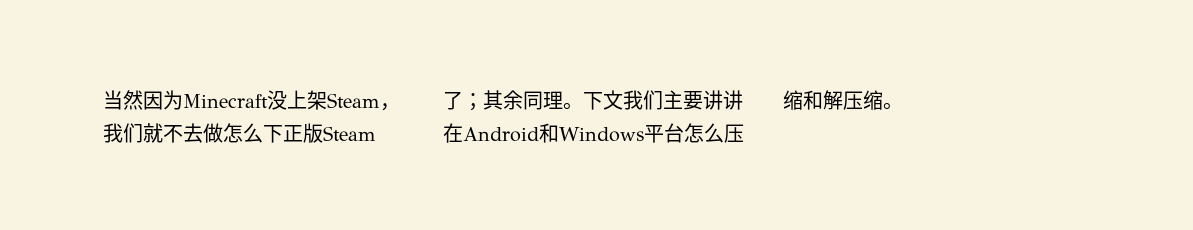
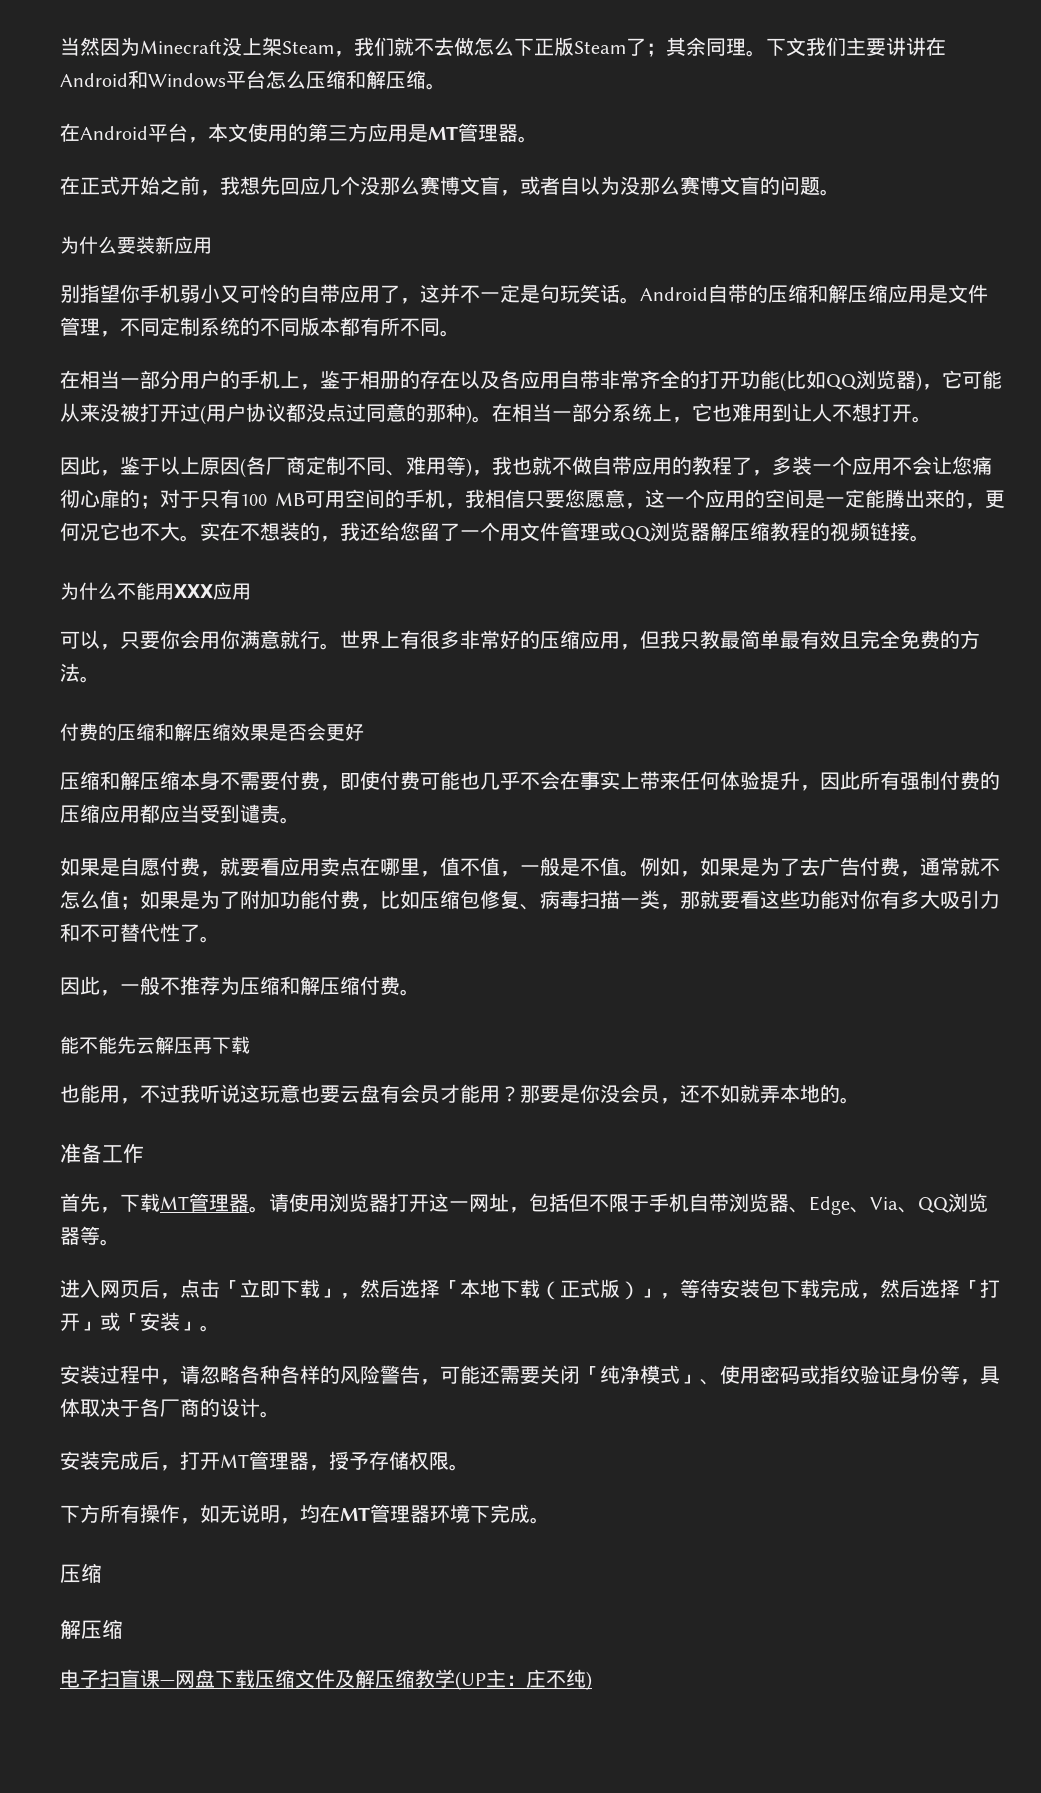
+ 在Android平台，本文使用的第三方应用是MT管理器。
+ 在正式开始之前，我想先回应几个没那么赛博文盲，或者自以为没那么赛博文盲的问题。
+ 为什么要装新应用
+ 别指望你手机弱小又可怜的自带应用了，这并不一定是句玩笑话。Android自带的压缩和解压缩应用是文件管理，不同定制系统的不同版本都有所不同。
+ 在相当一部分用户的手机上，鉴于相册的存在以及各应用自带非常齐全的打开功能(比如QQ浏览器)，它可能从来没被打开过(用户协议都没点过同意的那种)。在相当一部分系统上，它也难用到让人不想打开。
+ 因此，鉴于以上原因(各厂商定制不同、难用等)，我也就不做自带应用的教程了，多装一个应用不会让您痛彻心扉的；对于只有100 MB可用空间的手机，我相信只要您愿意，这一个应用的空间是一定能腾出来的，更何况它也不大。实在不想装的，我还给您留了一个用文件管理或QQ浏览器解压缩教程的视频链接。
+ 为什么不能用XXX应用
+ 可以，只要你会用你满意就行。世界上有很多非常好的压缩应用，但我只教最简单最有效且完全免费的方法。
+ 付费的压缩和解压缩效果是否会更好
+ 压缩和解压缩本身不需要付费，即使付费可能也几乎不会在事实上带来任何体验提升，因此所有强制付费的压缩应用都应当受到谴责。
+ 如果是自愿付费，就要看应用卖点在哪里，值不值，一般是不值。例如，如果是为了去广告付费，通常就不怎么值；如果是为了附加功能付费，比如压缩包修复、病毒扫描一类，那就要看这些功能对你有多大吸引力和不可替代性了。
+ 因此，一般不推荐为压缩和解压缩付费。
+ 能不能先云解压再下载
+ 也能用，不过我听说这玩意也要云盘有会员才能用？那要是你没会员，还不如就弄本地的。
+ 准备工作
+ 首先，下载MT管理器。请使用浏览器打开这一网址，包括但不限于手机自带浏览器、Edge、Via、QQ浏览器等。
+ 进入网页后，点击「立即下载」，然后选择「本地下载（正式版）」，等待安装包下载完成，然后选择「打开」或「安装」。
+ 安装过程中，请忽略各种各样的风险警告，可能还需要关闭「纯净模式」、使用密码或指纹验证身份等，具体取决于各厂商的设计。
+ 安装完成后，打开MT管理器，授予存储权限。
+ 下方所有操作，如无说明，均在MT管理器环境下完成。
+ 压缩
+ 解压缩
+ 电子扫盲课—网盘下载压缩文件及解压缩教学(UP主：庄不纯)

